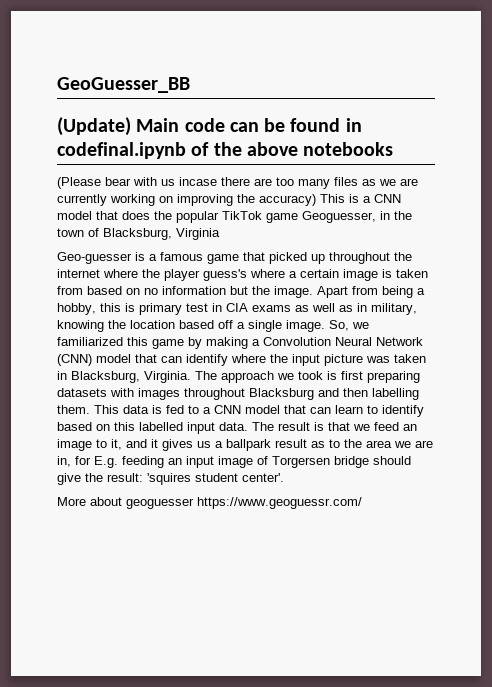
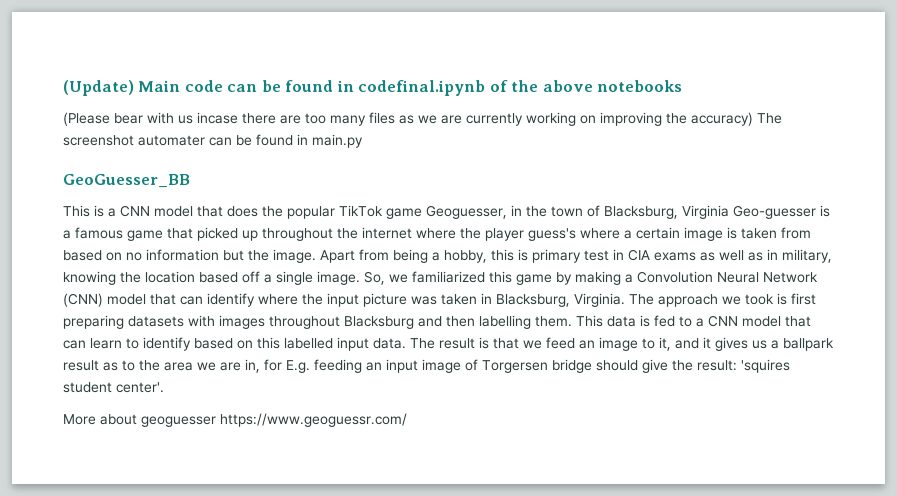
- GeoGuesser_BB
- (Please bear with us incase there are too many files as we are currently working on improving the accuracy) This is a CNN model that does the popular TikTok game Geoguesser, in the town of Blacksburg, Virginia
- Geo-guesser is a famous game that picked up throughout the internet where the player guess's where a certain image is taken from based on no information but the image.
+ (Please bear with us incase there are too many files as we are currently working on improving the accuracy) The screenshot automater can be found in main.py
+ GeoGuesser_BB
+ This is a CNN model that does the popular TikTok game Geoguesser, in the town of Blacksburg, Virginia Geo-guesser is a famous game that picked up throughout the internet where the player guess's where a certain image is taken from based on no information but the image.

